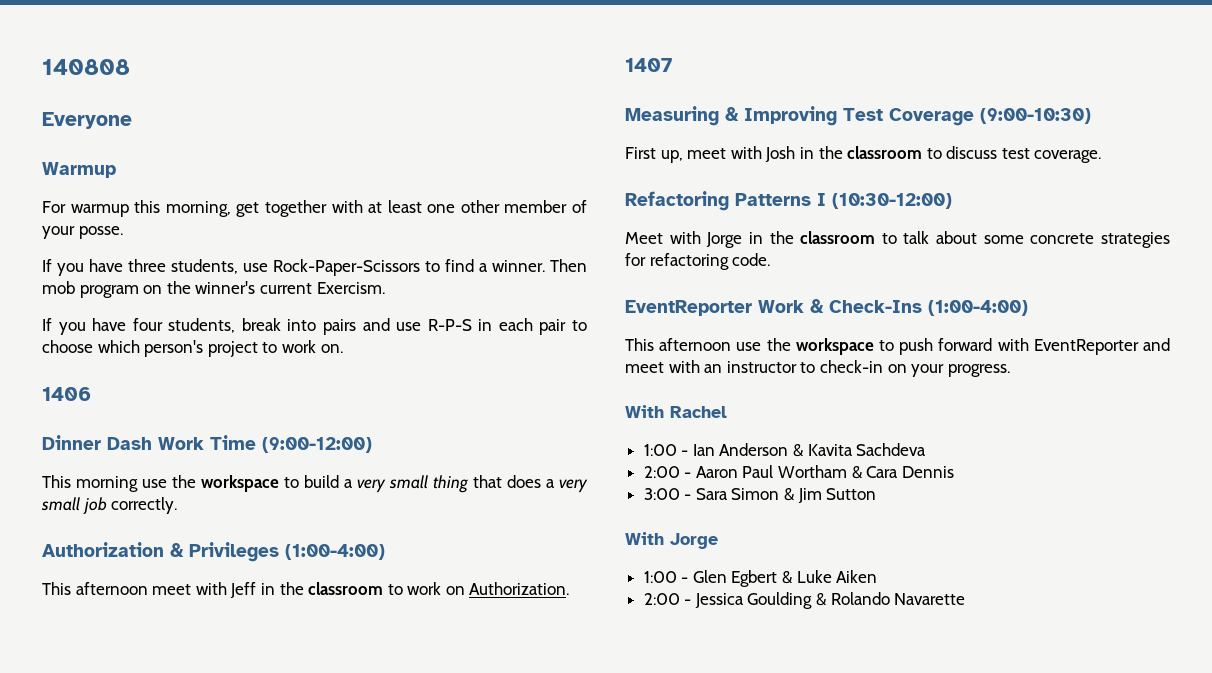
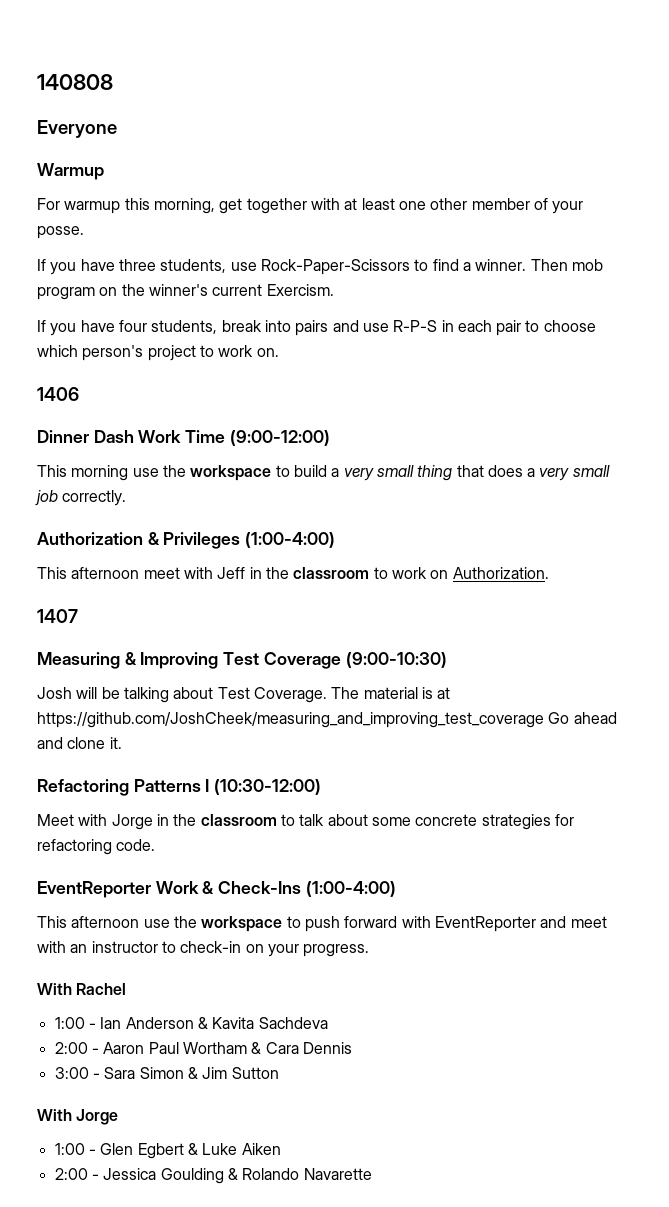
- First up, meet with Josh in the classroom to discuss test coverage.
+ Josh will be talking about Test Coverage. The material is at https://github.com/JoshCheek/measuring_and_improving_test_coverage Go ahead and clone it.

